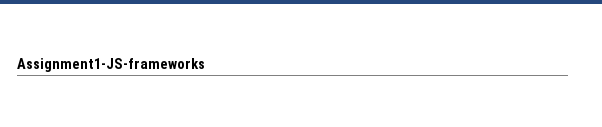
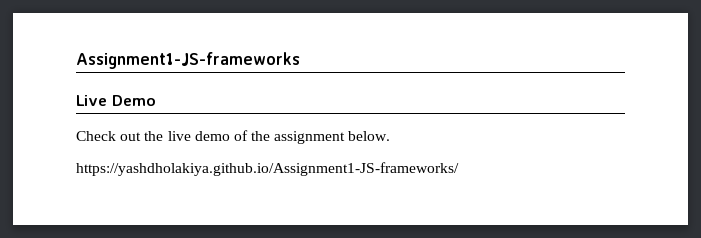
+ Live Demo
+ Check out the live demo of the assignment below.
+ https://yashdholakiya.github.io/Assignment1-JS-frameworks/

